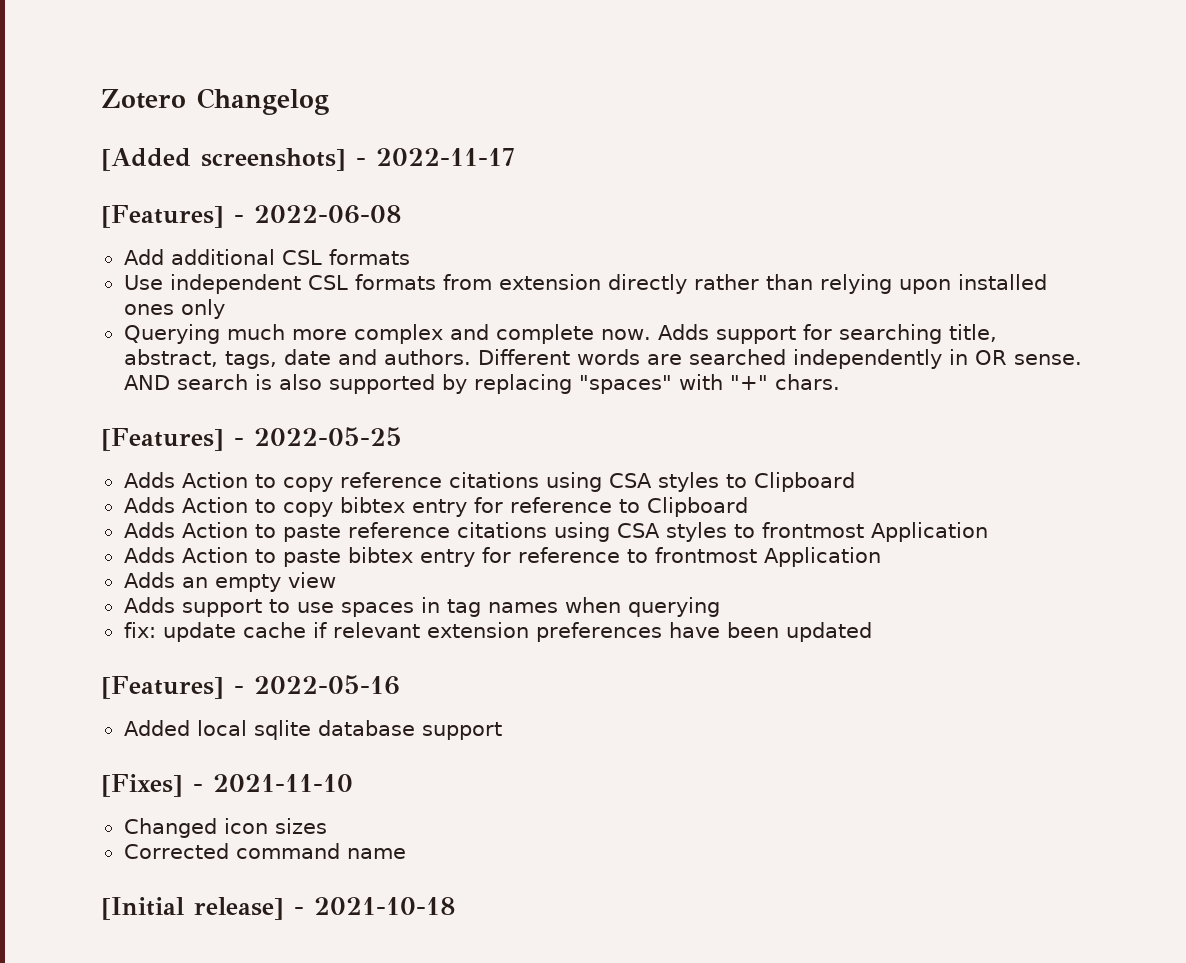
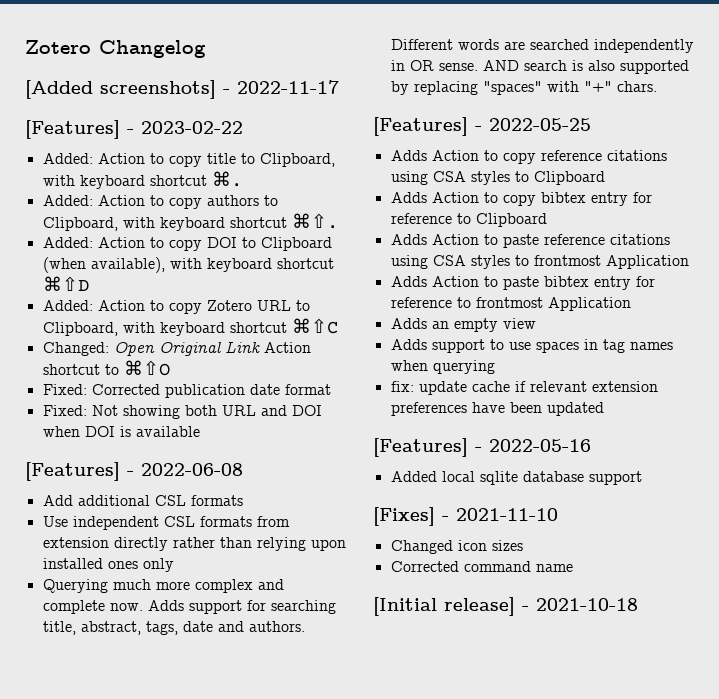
+ [Features] - 2023-02-22
+ Added: Action to copy title to Clipboard, with keyboard shortcut ⌘.
+ Added: Action to copy authors to Clipboard, with keyboard shortcut ⌘⇧.
+ Added: Action to copy DOI to Clipboard (when available), with keyboard shortcut ⌘⇧D
+ Added: Action to copy Zotero URL to Clipboard, with keyboard shortcut ⌘⇧C
+ Changed: Open Original Link Action shortcut to ⌘⇧O
+ Fixed: Corrected publication date format
+ Fixed: Not showing both URL and DOI when DOI is available

